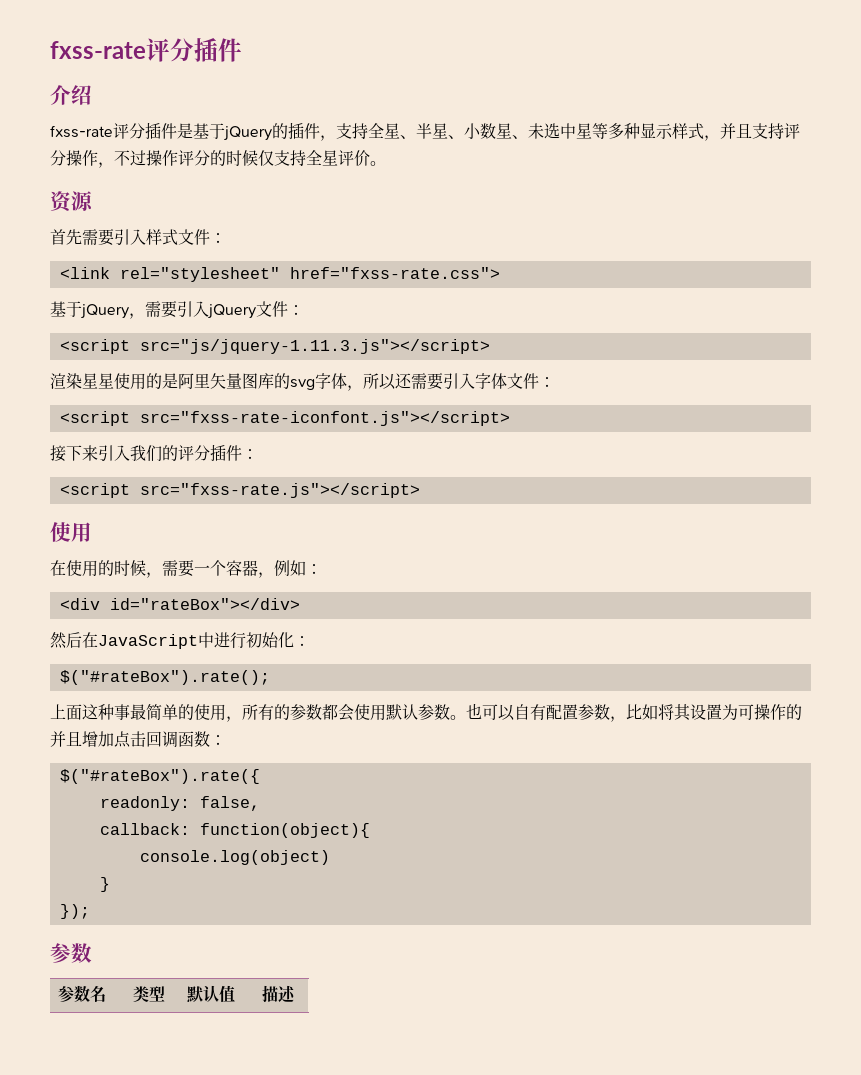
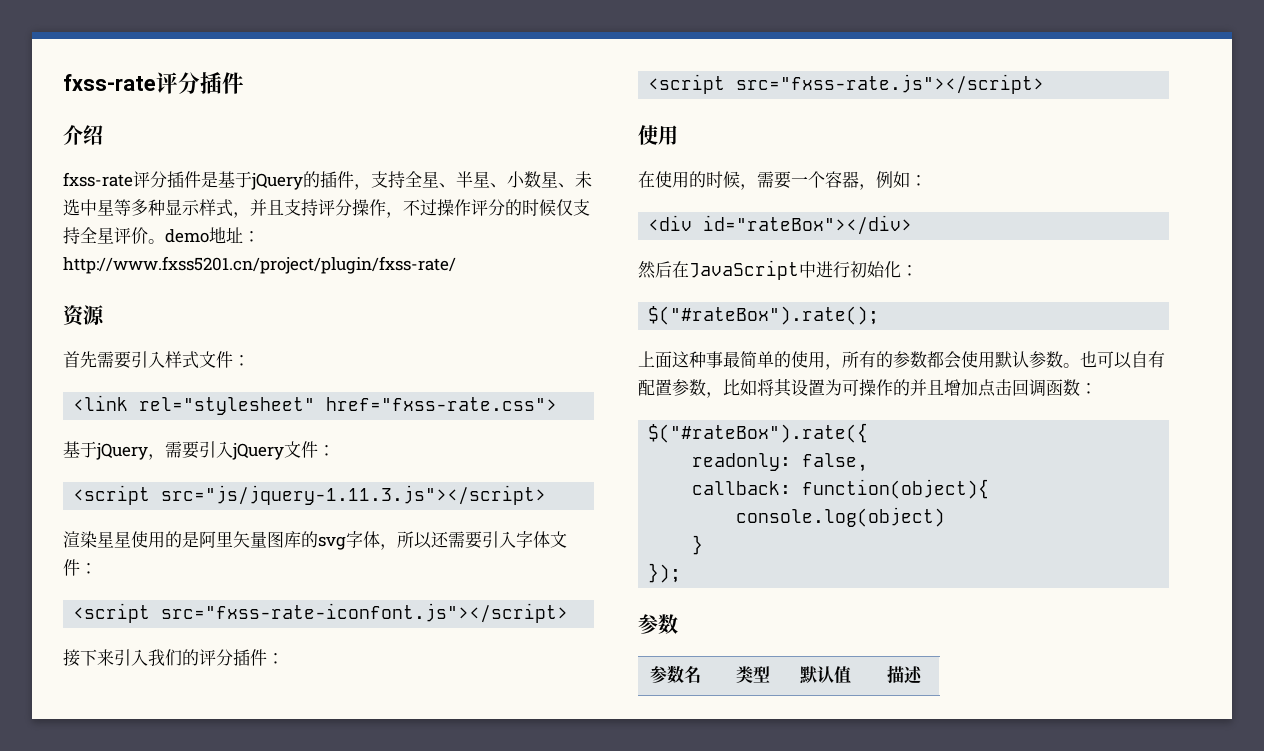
- fxss-rate评分插件是基于jQuery的插件，支持全星、半星、小数星、未选中星等多种显示样式，并且支持评分操作，不过操作评分的时候仅支持全星评价。
+ fxss-rate评分插件是基于jQuery的插件，支持全星、半星、小数星、未选中星等多种显示样式，并且支持评分操作，不过操作评分的时候仅支持全星评价。demo地址：http://www.fxss5201.cn/project/plugin/fxss-rate/

